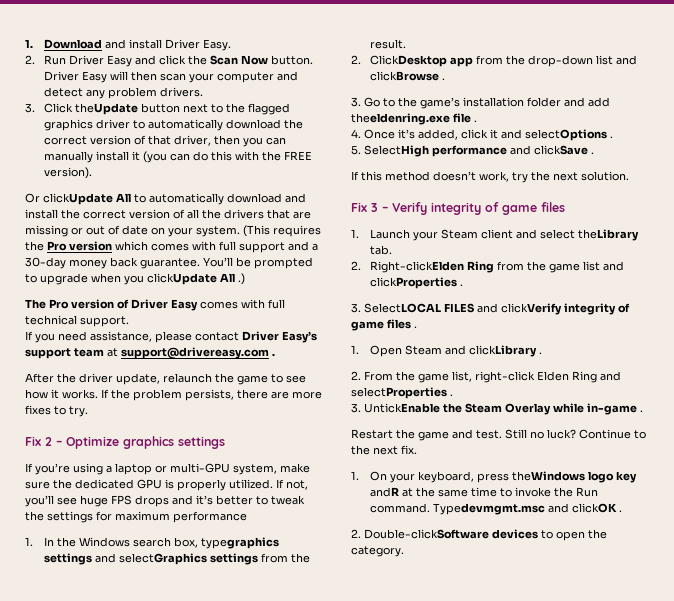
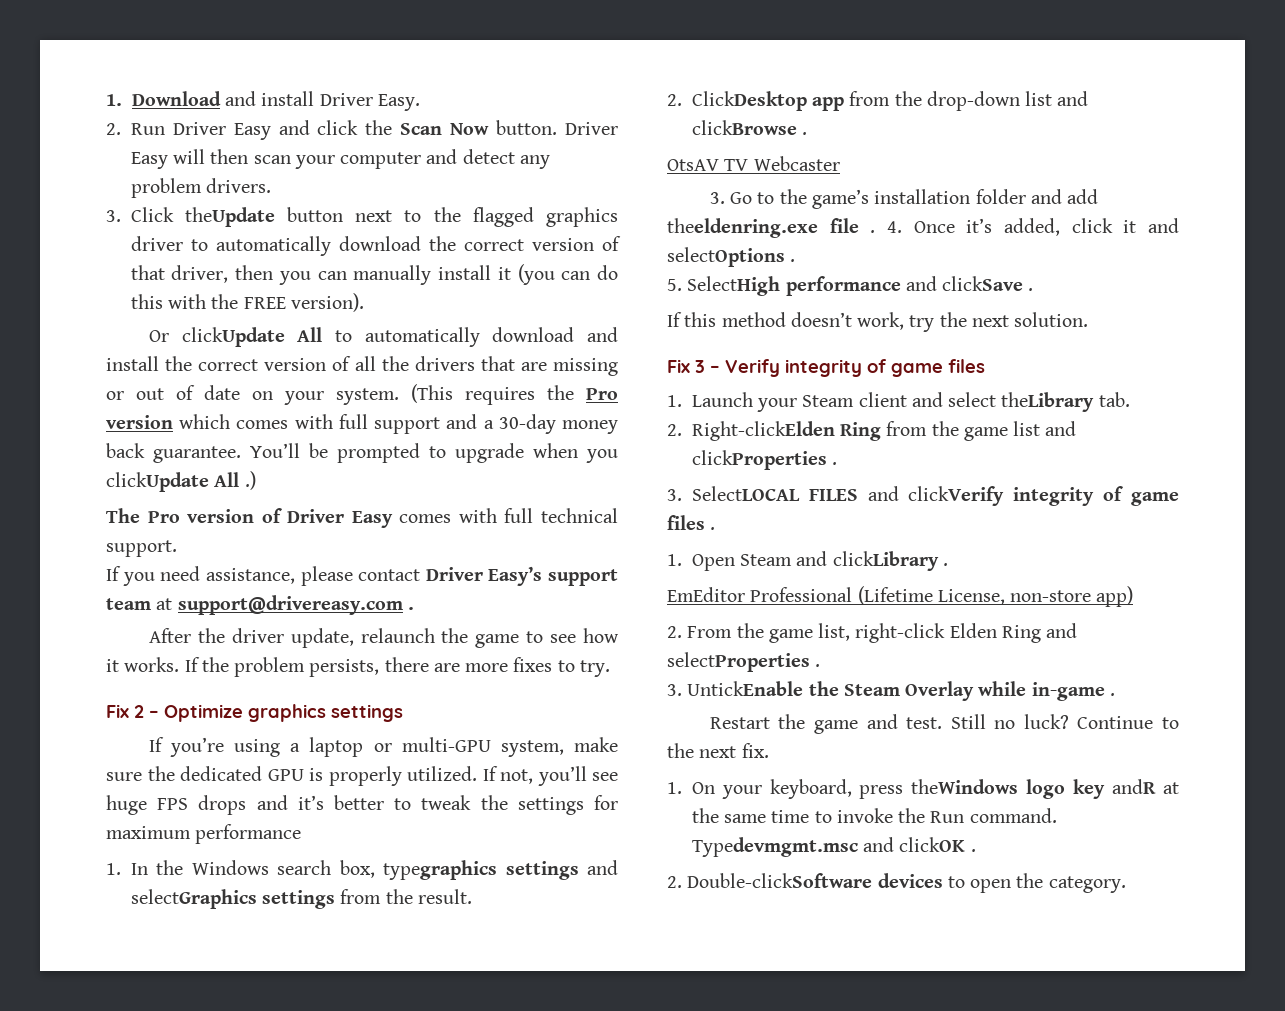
+ OtsAV TV Webcaster
- 3. Go to the game’s installation folder and add theeldenring.exe file .
- 4. Once it’s added, click it and selectOptions .
+ 3. Go to the game’s installation folder and add theeldenring.exe file . 4. Once it’s added, click it and selectOptions .
+ EmEditor Professional (Lifetime License, non-store app)

